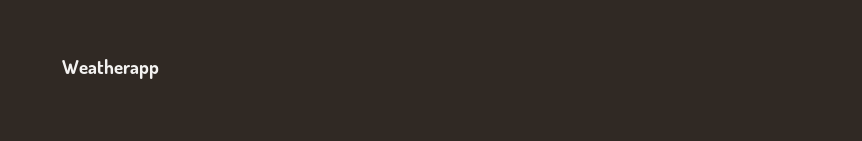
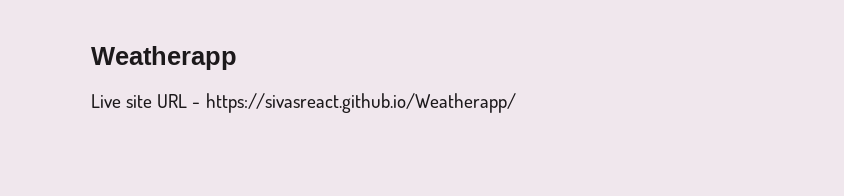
+ Live site URL - https://sivasreact.github.io/Weatherapp/

